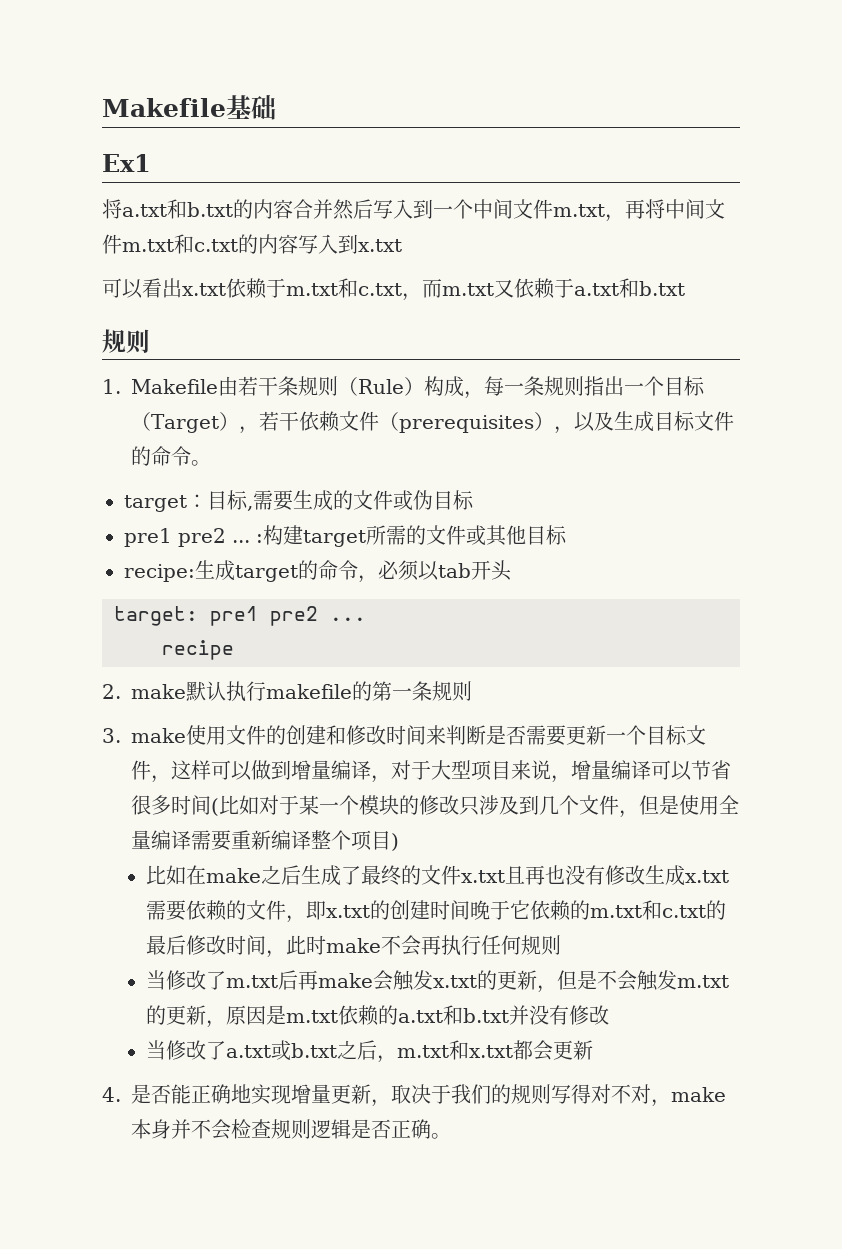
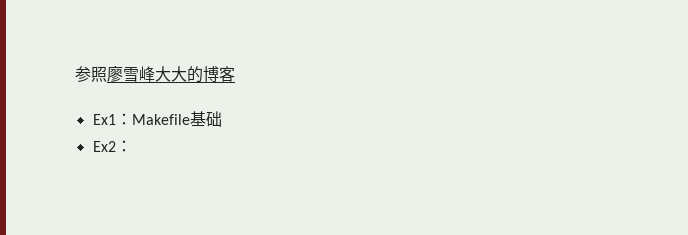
- Makefile基础
- Ex1
- 将a.txt和b.txt的内容合并然后写入到一个中间文件m.txt，再将中间文件m.txt和c.txt的内容写入到x.txt
- 可以看出x.txt依赖于m.txt和c.txt，而m.txt又依赖于a.txt和b.txt
- 规则
- 1. Makefile由若干条规则（Rule）构成，每一条规则指出一个目标（Target），若干依赖文件（prerequisites），以及生成目标文件的命令。
- target：目标,需要生成的文件或伪目标
- pre1 pre2 ... :构建target所需的文件或其他目标
- recipe:生成target的命令，必须以tab开头
- target: pre1 pre2 ...
- recipe
- 2. make默认执行makefile的第一条规则
- 3. make使用文件的创建和修改时间来判断是否需要更新一个目标文件，这样可以做到增量编译，对于大型项目来说，增量编译可以节省很多时间(比如对于某一个模块的修改只涉及到几个文件，但是使用全量编译需要重新编译整个项目)
- 比如在make之后生成了最终的文件x.txt且再也没有修改生成x.txt需要依赖的文件，即x.txt的创建时间晚于它依赖的m.txt和c.txt的最后修改时间，此时make不会再执行任何规则
- 当修改了m.txt后再make会触发x.txt的更新，但是不会触发m.txt的更新，原因是m.txt依赖的a.txt和b.txt并没有修改
- 当修改了a.txt或b.txt之后，m.txt和x.txt都会更新
- 4.是否能正确地实现增量更新，取决于我们的规则写得对不对，make本身并不会检查规则逻辑是否正确。
+ 参照廖雪峰大大的博客
+ Ex1：Makefile基础
+ Ex2：

